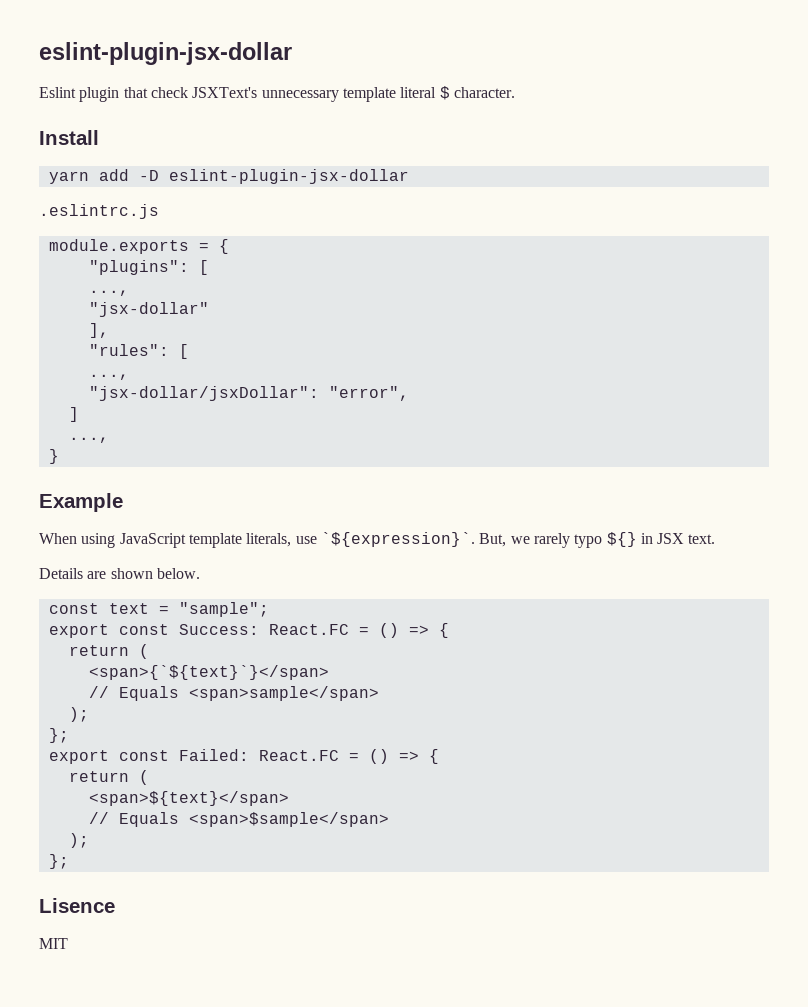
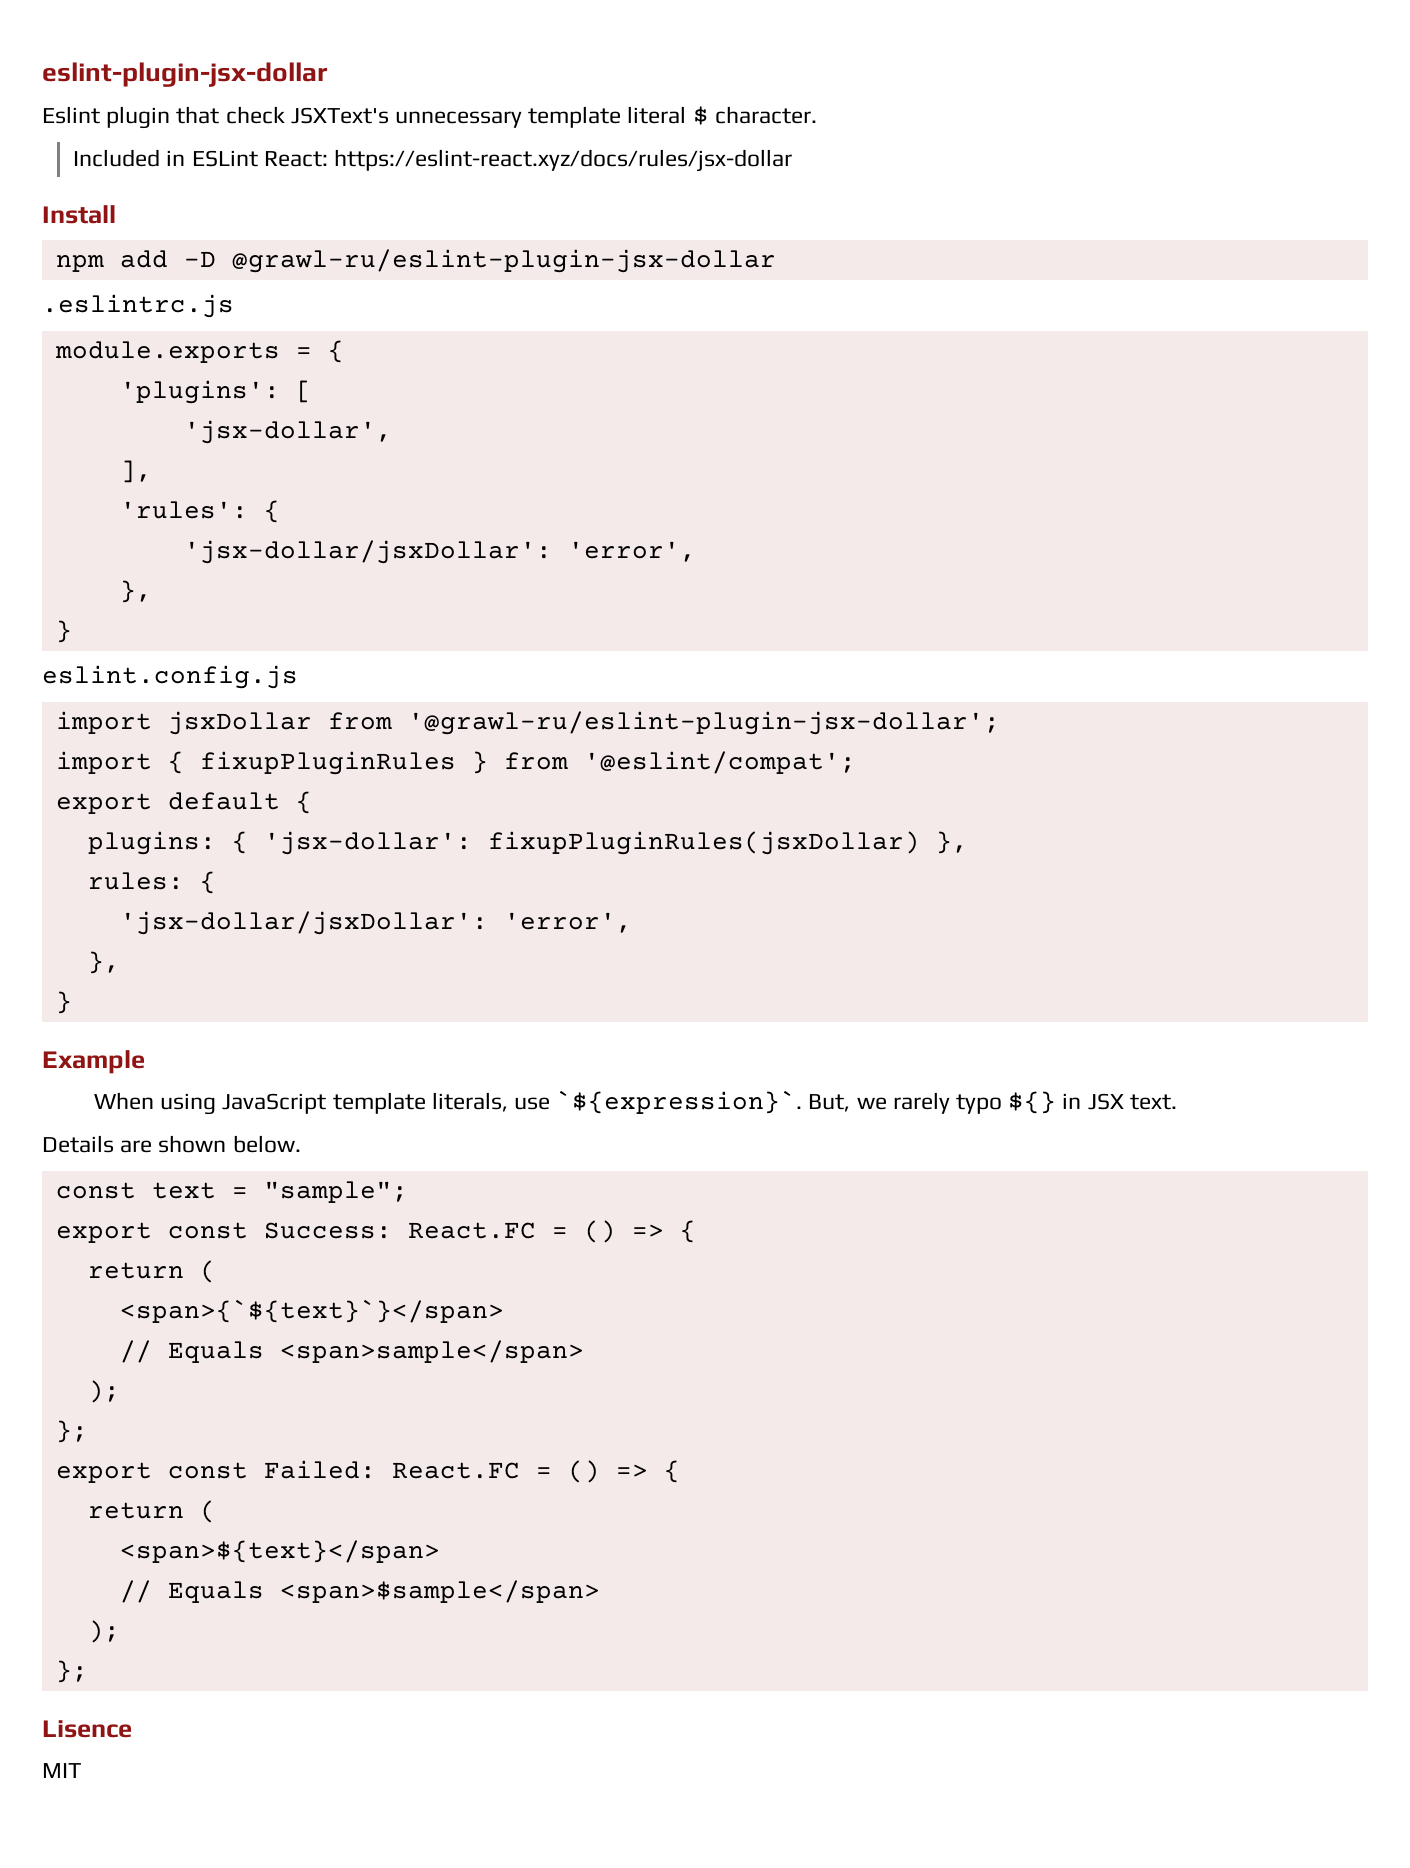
+ Included in ESLint React: https://eslint-react.xyz/docs/rules/jsx-dollar
- yarn add -D eslint-plugin-jsx-dollar
+ npm add -D @grawl-ru/eslint-plugin-jsx-dollar
- "plugins": [
- ...,
- "jsx-dollar"
+ 'plugins': [
+ 'jsx-dollar',
- "rules": [
- ...,
- "jsx-dollar/jsxDollar": "error",
- ]
- ...,
+ 'rules': {
+ 'jsx-dollar/jsxDollar': 'error',
+ },
+ }
+ eslint.config.js
+ import jsxDollar from '@grawl-ru/eslint-plugin-jsx-dollar';
+ import { fixupPluginRules } from '@eslint/compat';
+ export default {
+ plugins: { 'jsx-dollar': fixupPluginRules(jsxDollar) },
+ rules: {
+ 'jsx-dollar/jsxDollar': 'error',
+ },

